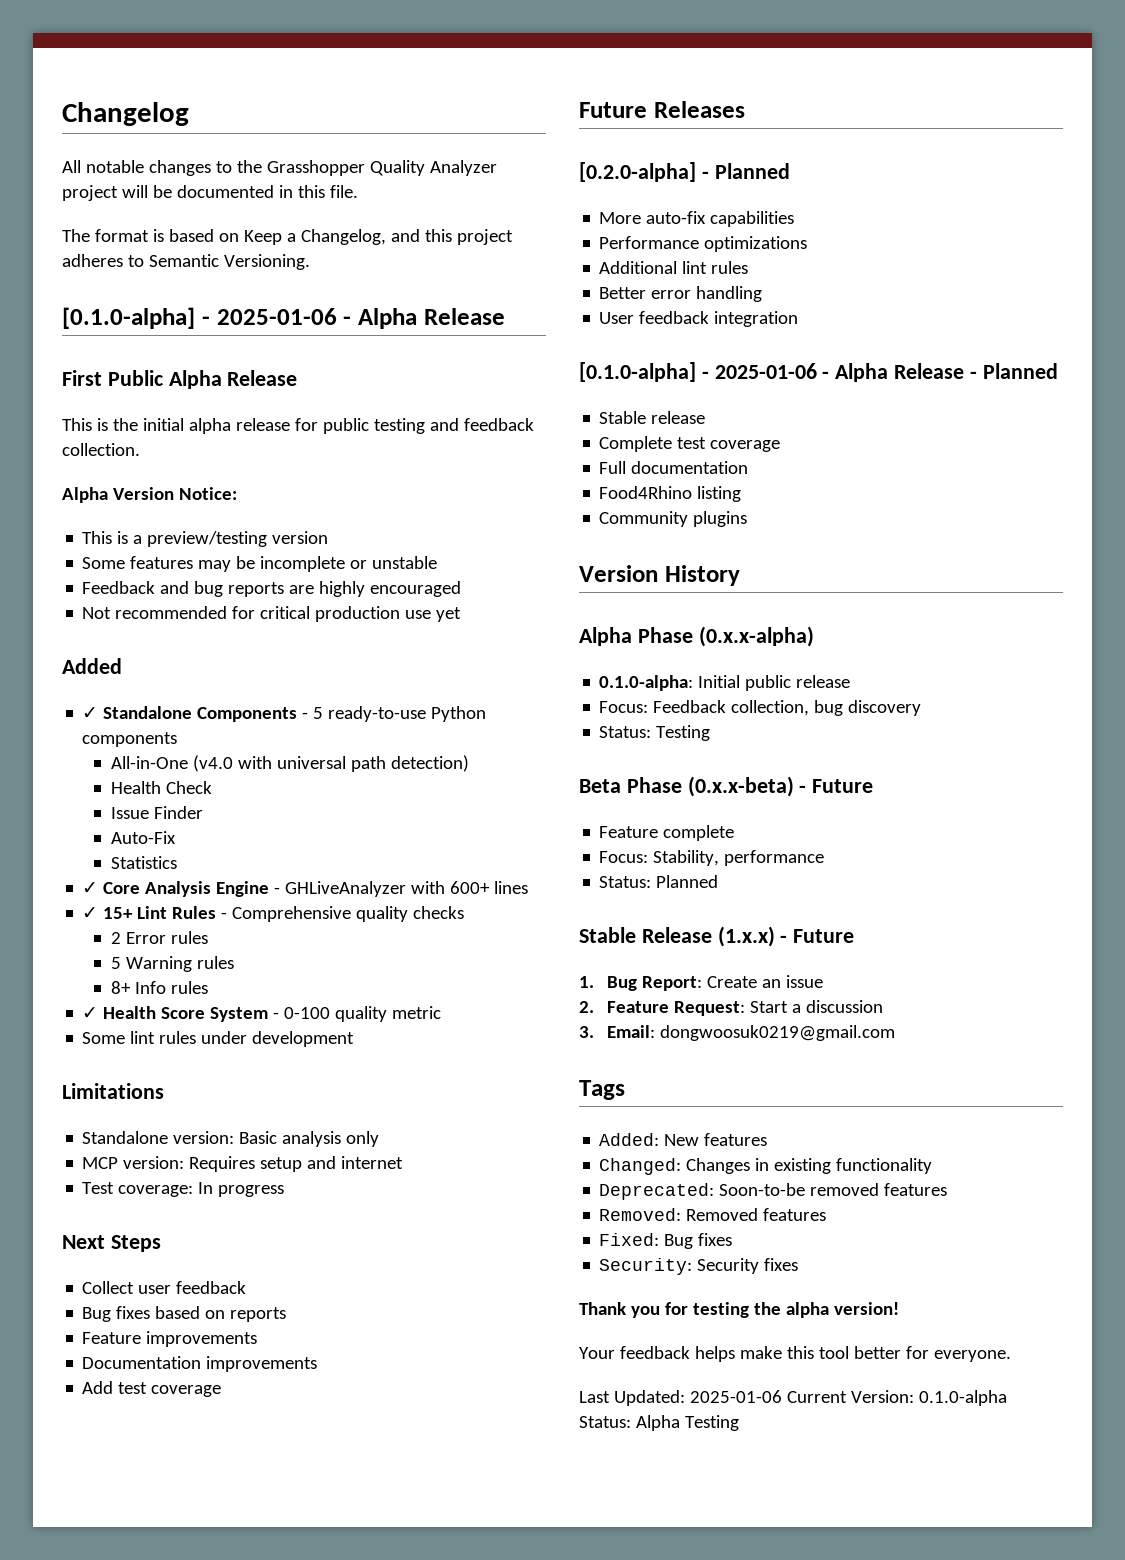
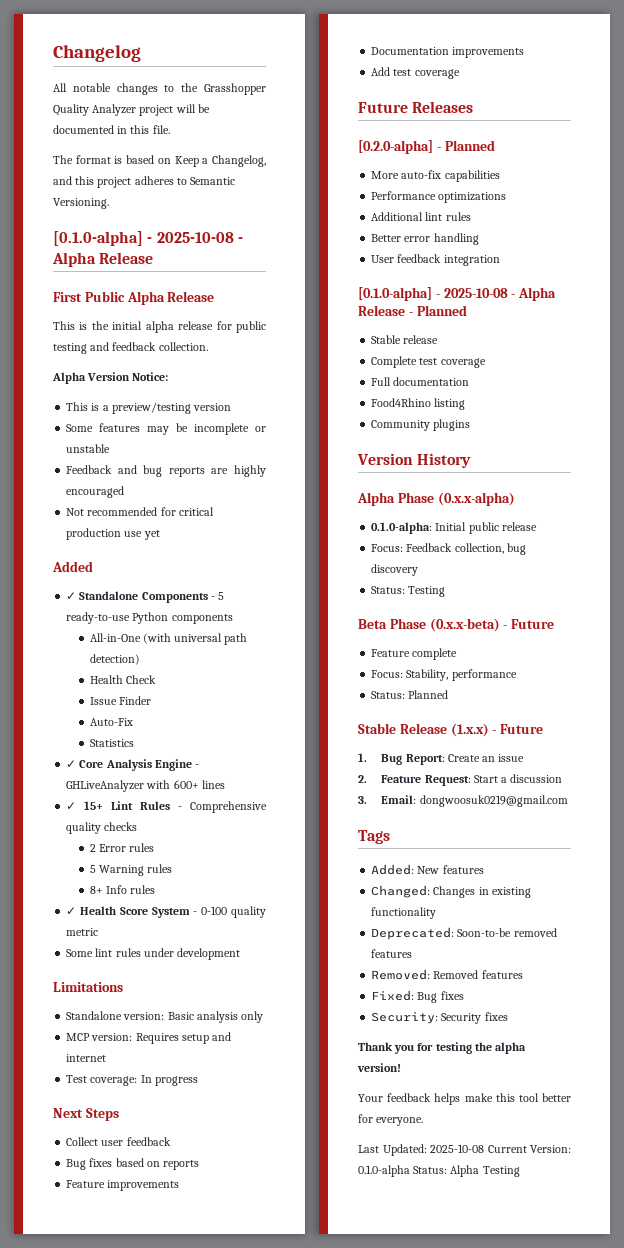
  The format is based on Keep a Changelog, and this project adheres to Semantic Versioning.
- [0.1.0-alpha] - 2025-01-06 - Alpha Release
+ [0.1.0-alpha] - 2025-10-08 - Alpha Release
- All-in-One (v4.0 with universal path detection)
+ All-in-One (with universal path detection)
- [0.1.0-alpha] - 2025-01-06 - Alpha Release - Planned
+ [0.1.0-alpha] - 2025-10-08 - Alpha Release - Planned
- Last Updated: 2025-01-06 Current Version: 0.1.0-alpha Status: Alpha Testing
+ Last Updated: 2025-10-08 Current Version: 0.1.0-alpha Status: Alpha Testing

